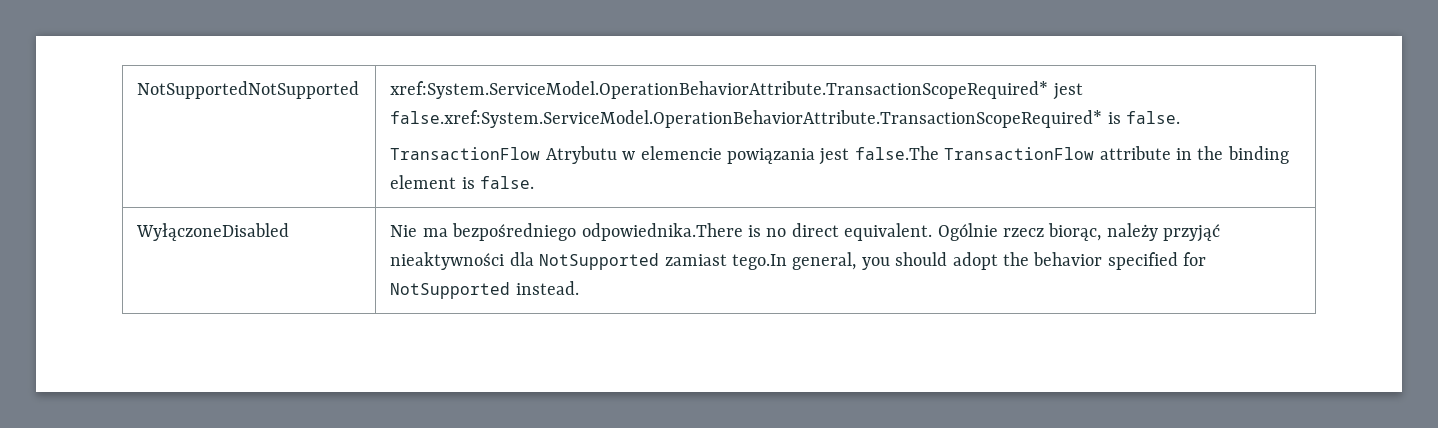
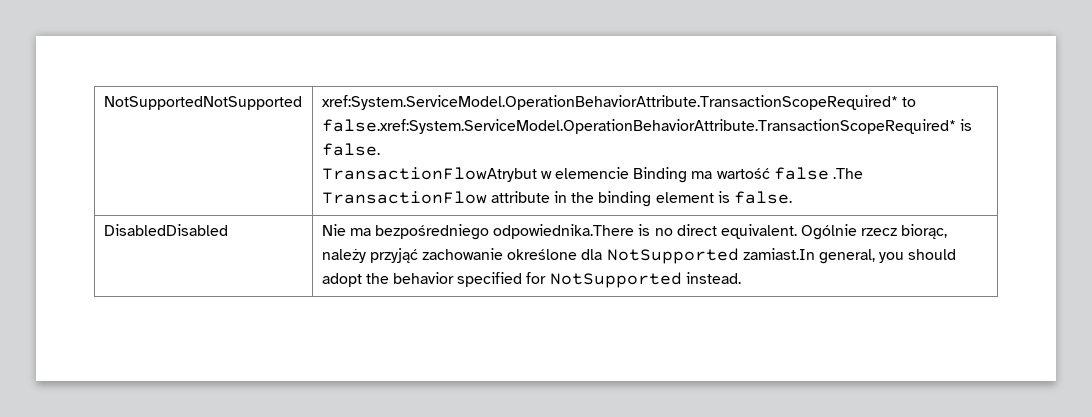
- NotSupportedNotSupported | xref:System.ServiceModel.OperationBehaviorAttribute.TransactionScopeRequired* jest false.xref:System.ServiceModel.OperationBehaviorAttribute.TransactionScopeRequired* is false.
- TransactionFlow Atrybutu w elemencie powiązania jest false.The TransactionFlow attribute in the binding element is false.
+ NotSupportedNotSupported | xref:System.ServiceModel.OperationBehaviorAttribute.TransactionScopeRequired* to false.xref:System.ServiceModel.OperationBehaviorAttribute.TransactionScopeRequired* is false.
+ TransactionFlowAtrybut w elemencie Binding ma wartość false .The TransactionFlow attribute in the binding element is false.
- WyłączoneDisabled | Nie ma bezpośredniego odpowiednika.There is no direct equivalent. Ogólnie rzecz biorąc, należy przyjąć nieaktywności dla NotSupported zamiast tego.In general, you should adopt the behavior specified for NotSupported instead.
+ DisabledDisabled | Nie ma bezpośredniego odpowiednika.There is no direct equivalent. Ogólnie rzecz biorąc, należy przyjąć zachowanie określone dla NotSupported zamiast.In general, you should adopt the behavior specified for NotSupported instead.

